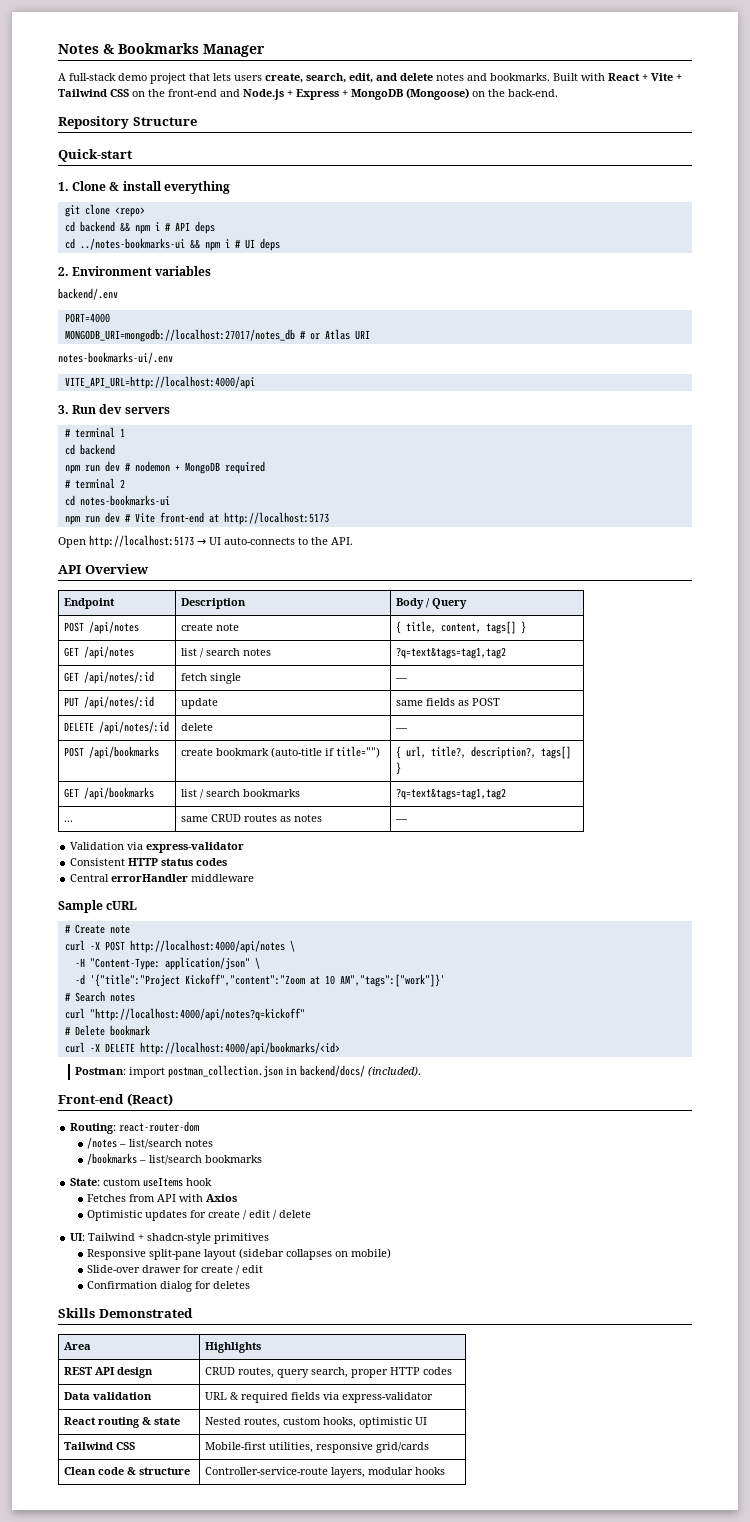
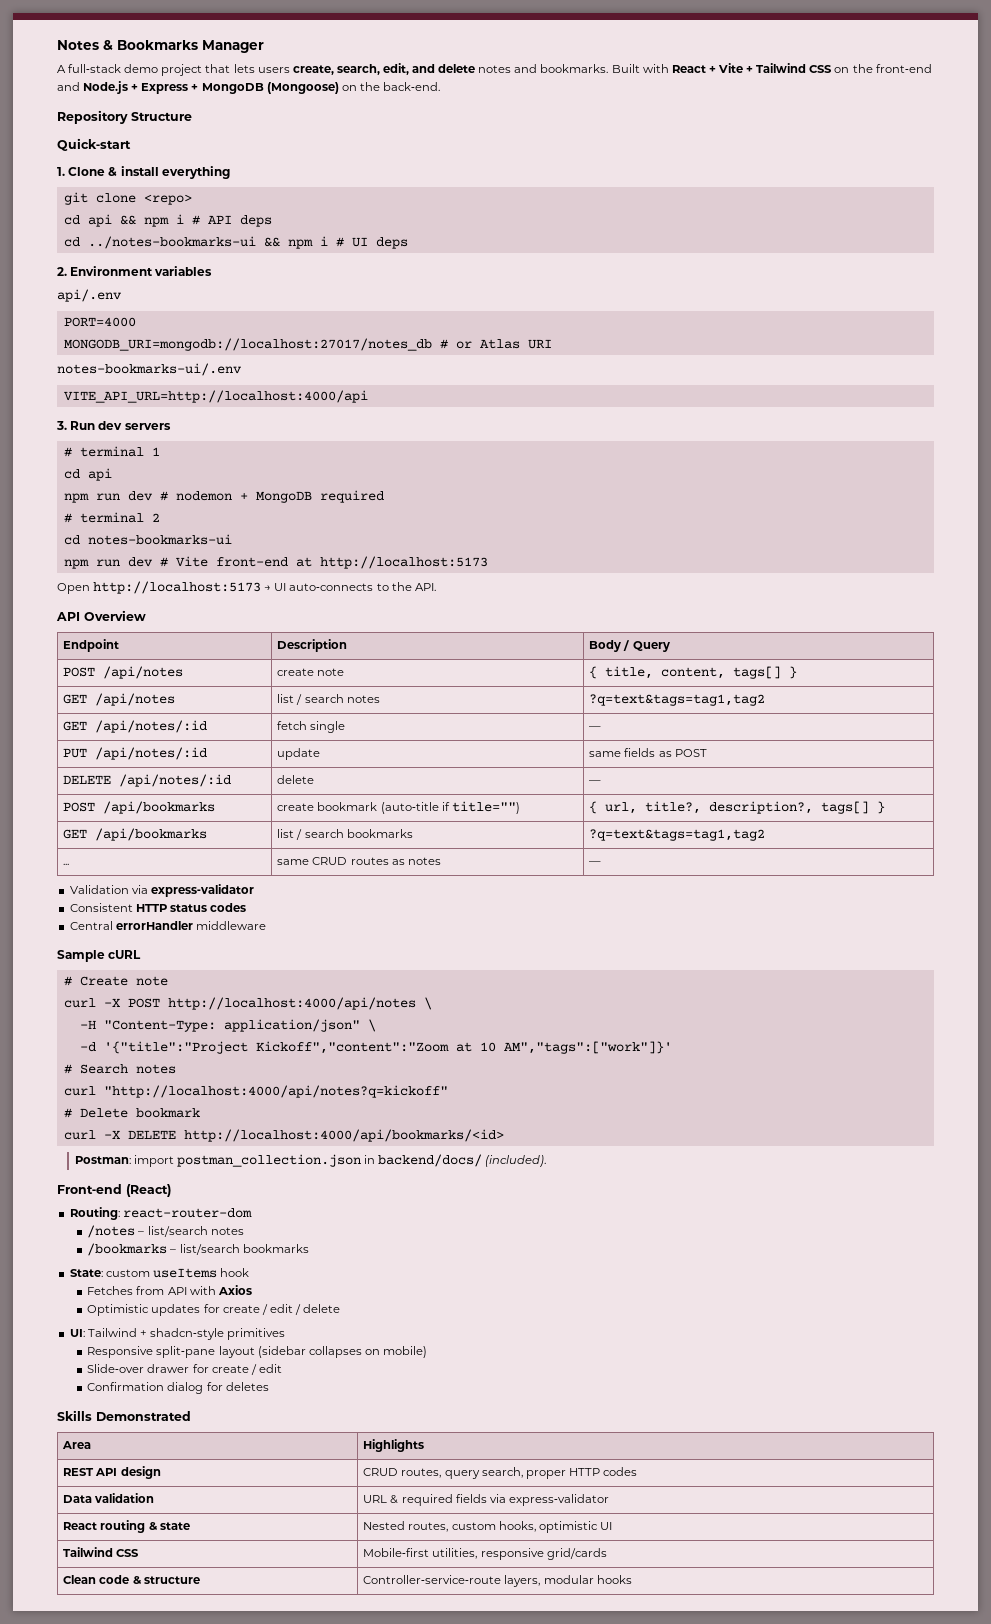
- cd backend && npm i # API deps
+ cd api && npm i # API deps
- backend/.env
+ api/.env
  # terminal 1
- cd backend
+ cd api

